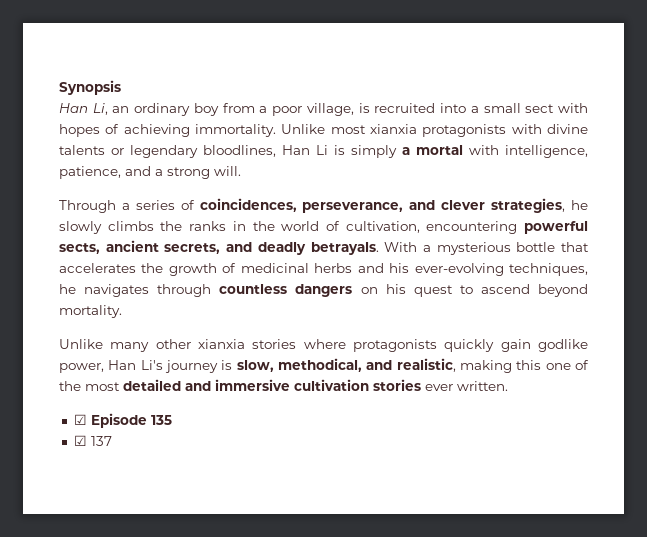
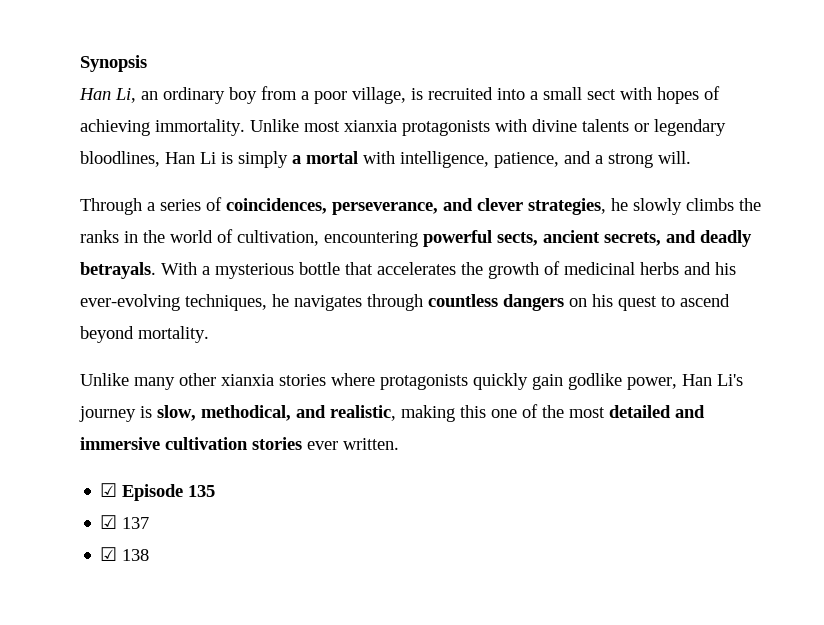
+ ☑ 138

